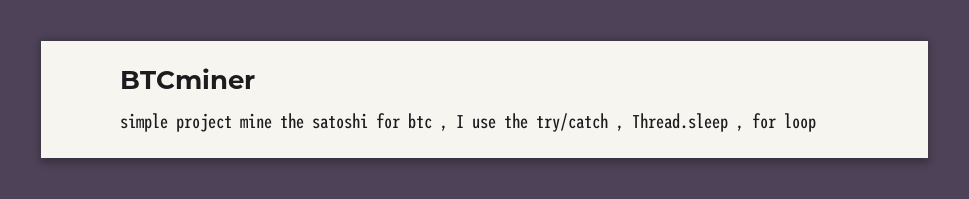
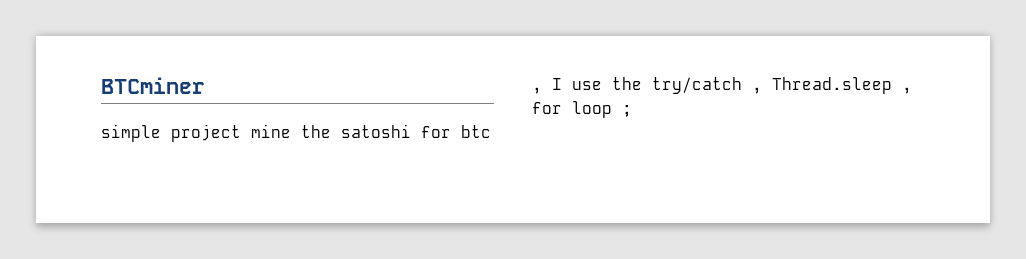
- simple project mine the satoshi for btc , I use the try/catch , Thread.sleep , for loop
+ simple project mine the satoshi for btc , I use the try/catch , Thread.sleep , for loop ;

